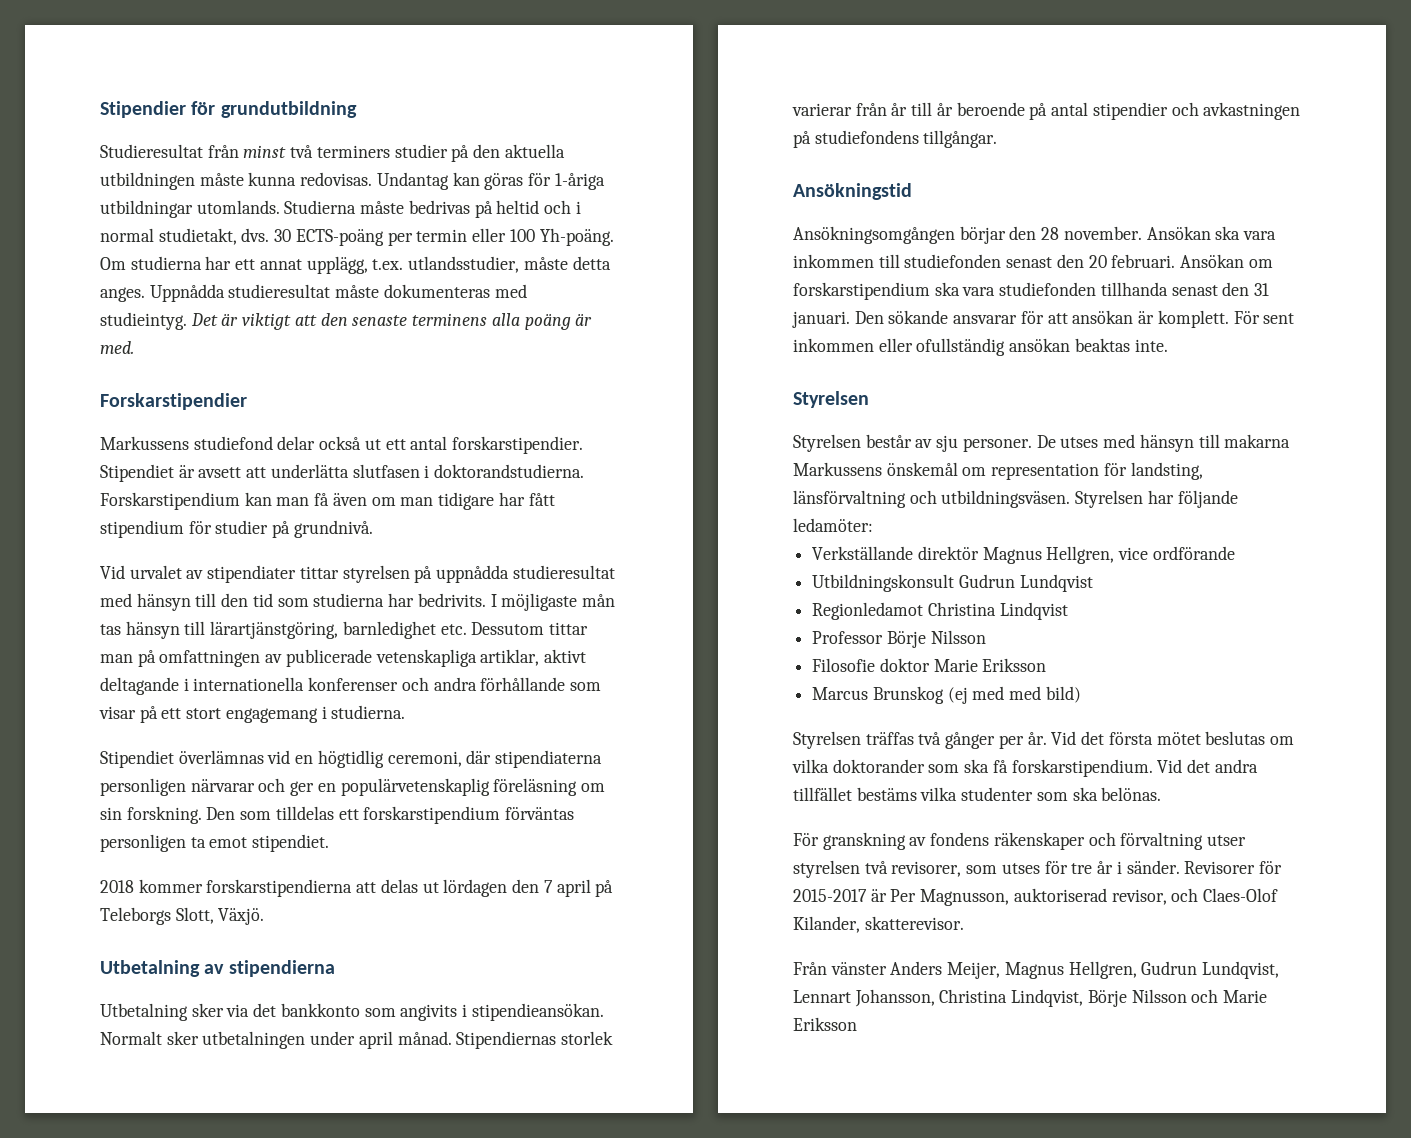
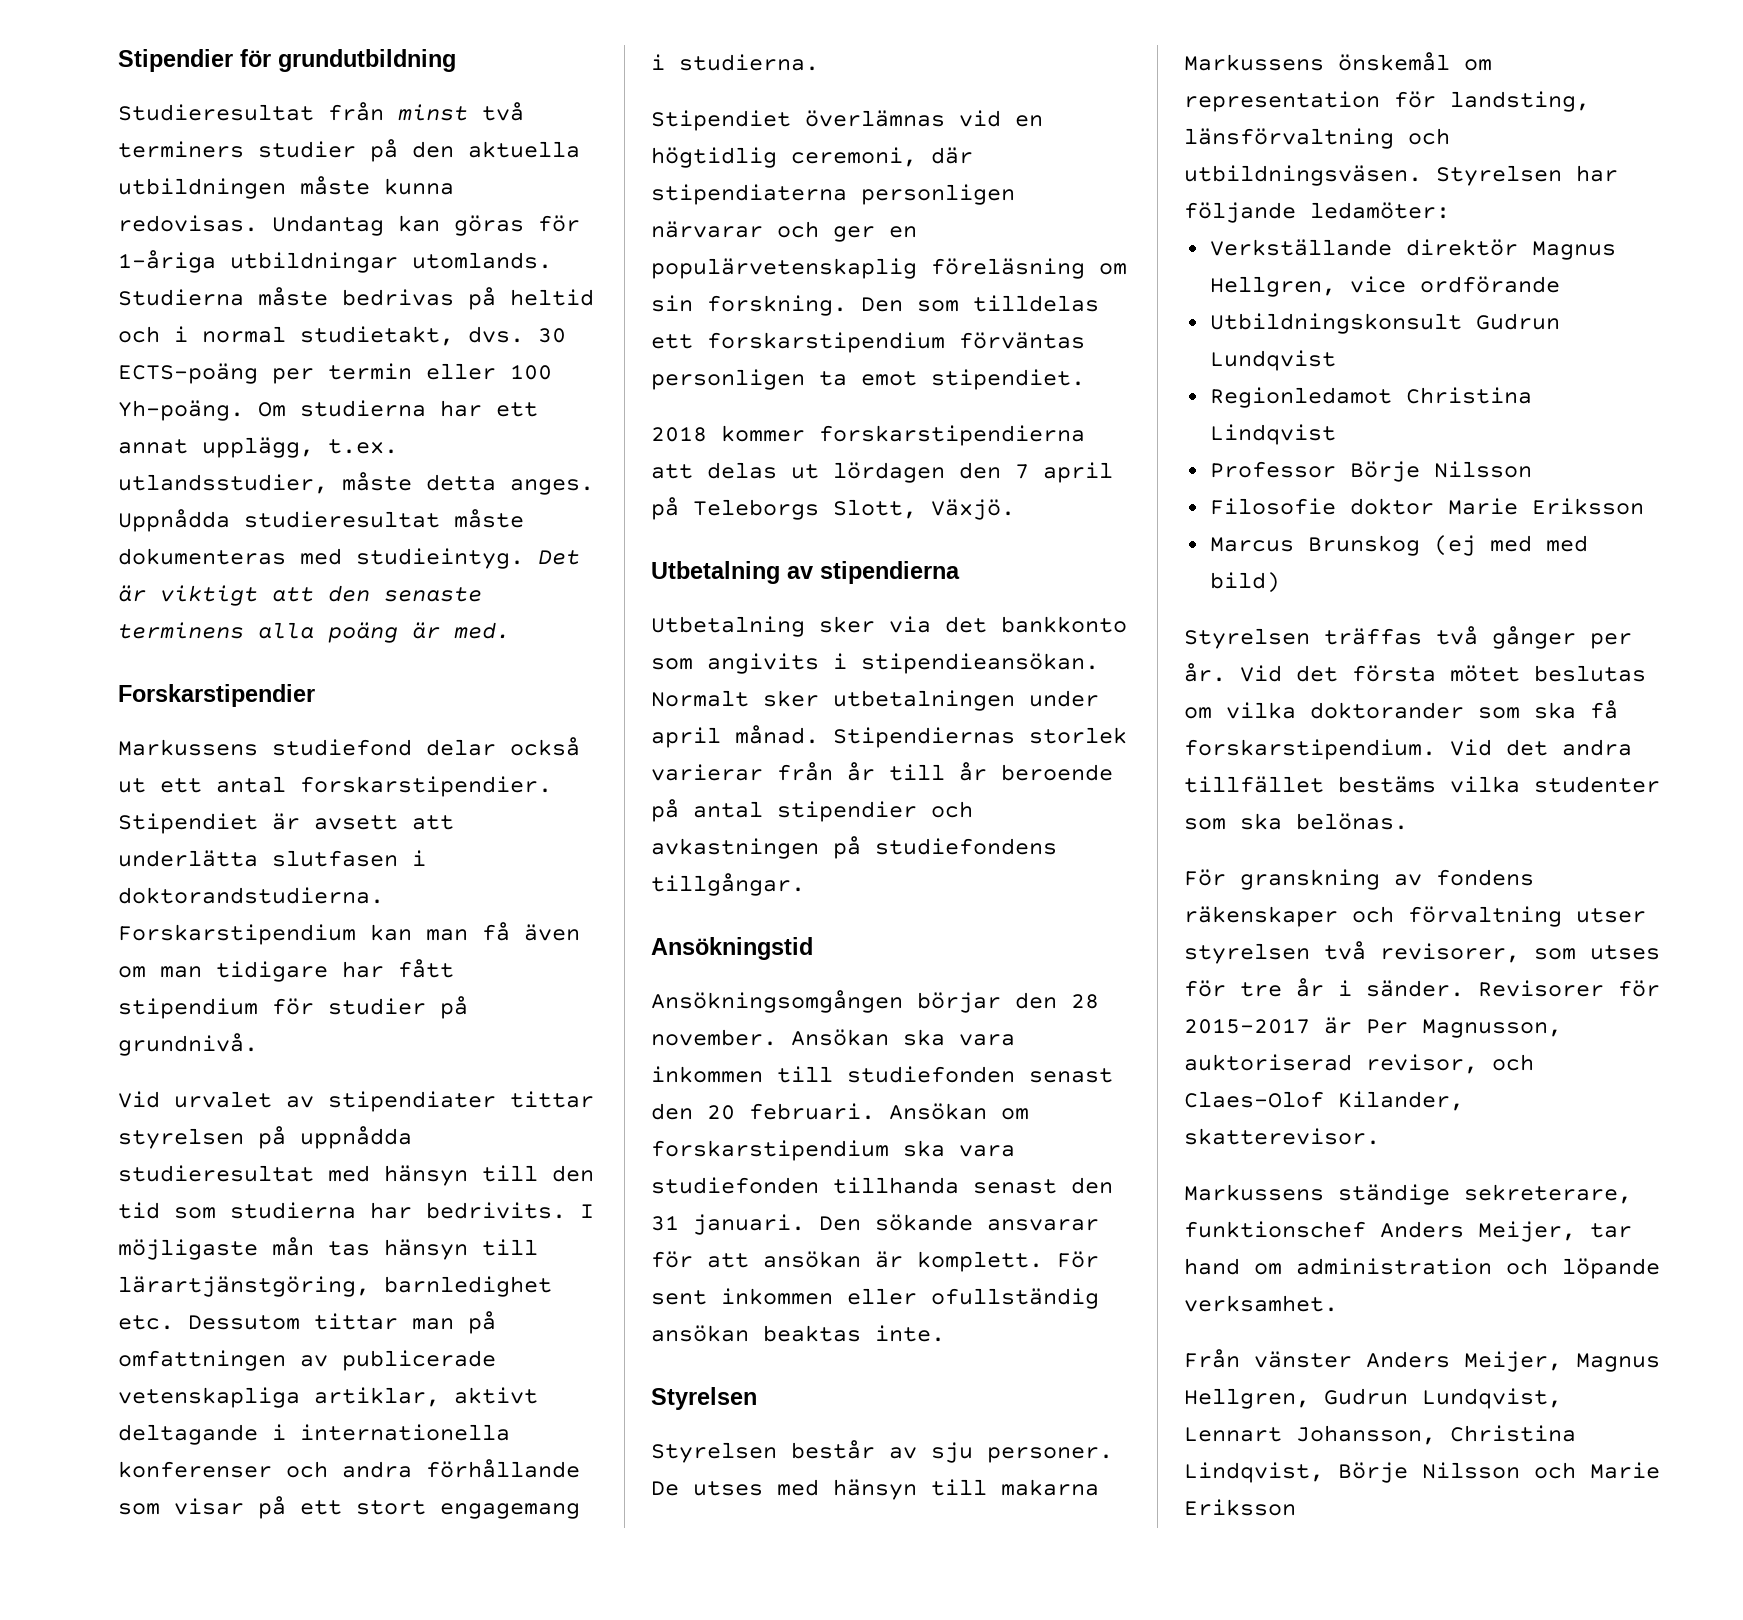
+ Markussens ständige sekreterare, funktionschef Anders Meijer, tar hand om administration och löpande verksamhet.

